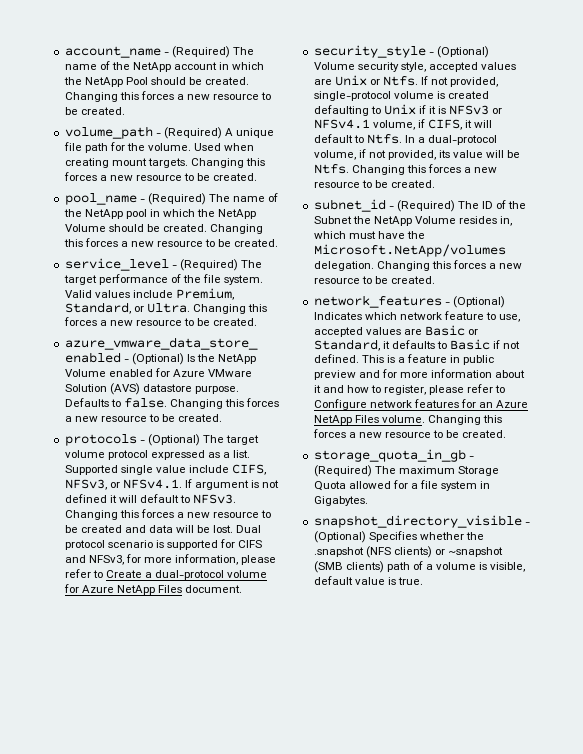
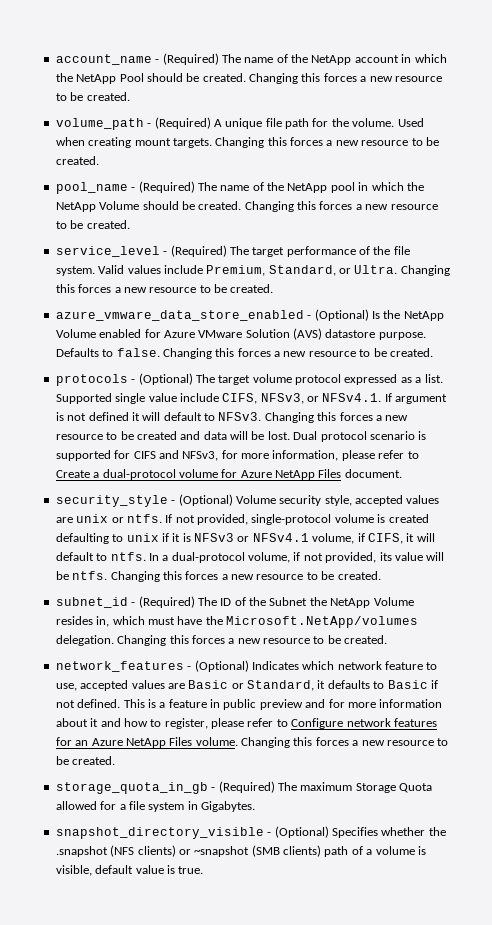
- security_style - (Optional) Volume security style, accepted values are Unix or Ntfs.
+ security_style - (Optional) Volume security style, accepted values are unix or ntfs.
- If not provided, single-protocol volume is created defaulting to Unix if it is NFSv3 or NFSv4.1 volume, if CIFS, it will default to Ntfs.
+ If not provided, single-protocol volume is created defaulting to unix if it is NFSv3 or NFSv4.1 volume, if CIFS, it will default to ntfs.
- In a dual-protocol volume, if not provided, its value will be Ntfs.
+ In a dual-protocol volume, if not provided, its value will be ntfs.

